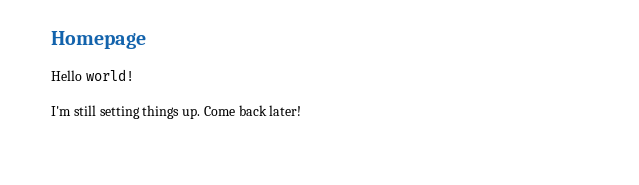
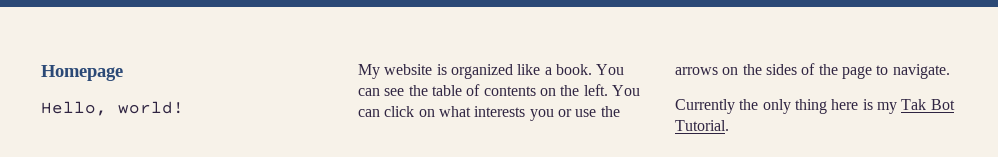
- Hello world!
+ Hello, world!
- I'm still setting things up. Come back later!
+ My website is organized like a book. You can see the table of contents on the left. You can click on what interests you or use the arrows on the sides of the page to navigate.
+ Currently the only thing here is my Tak Bot Tutorial.

